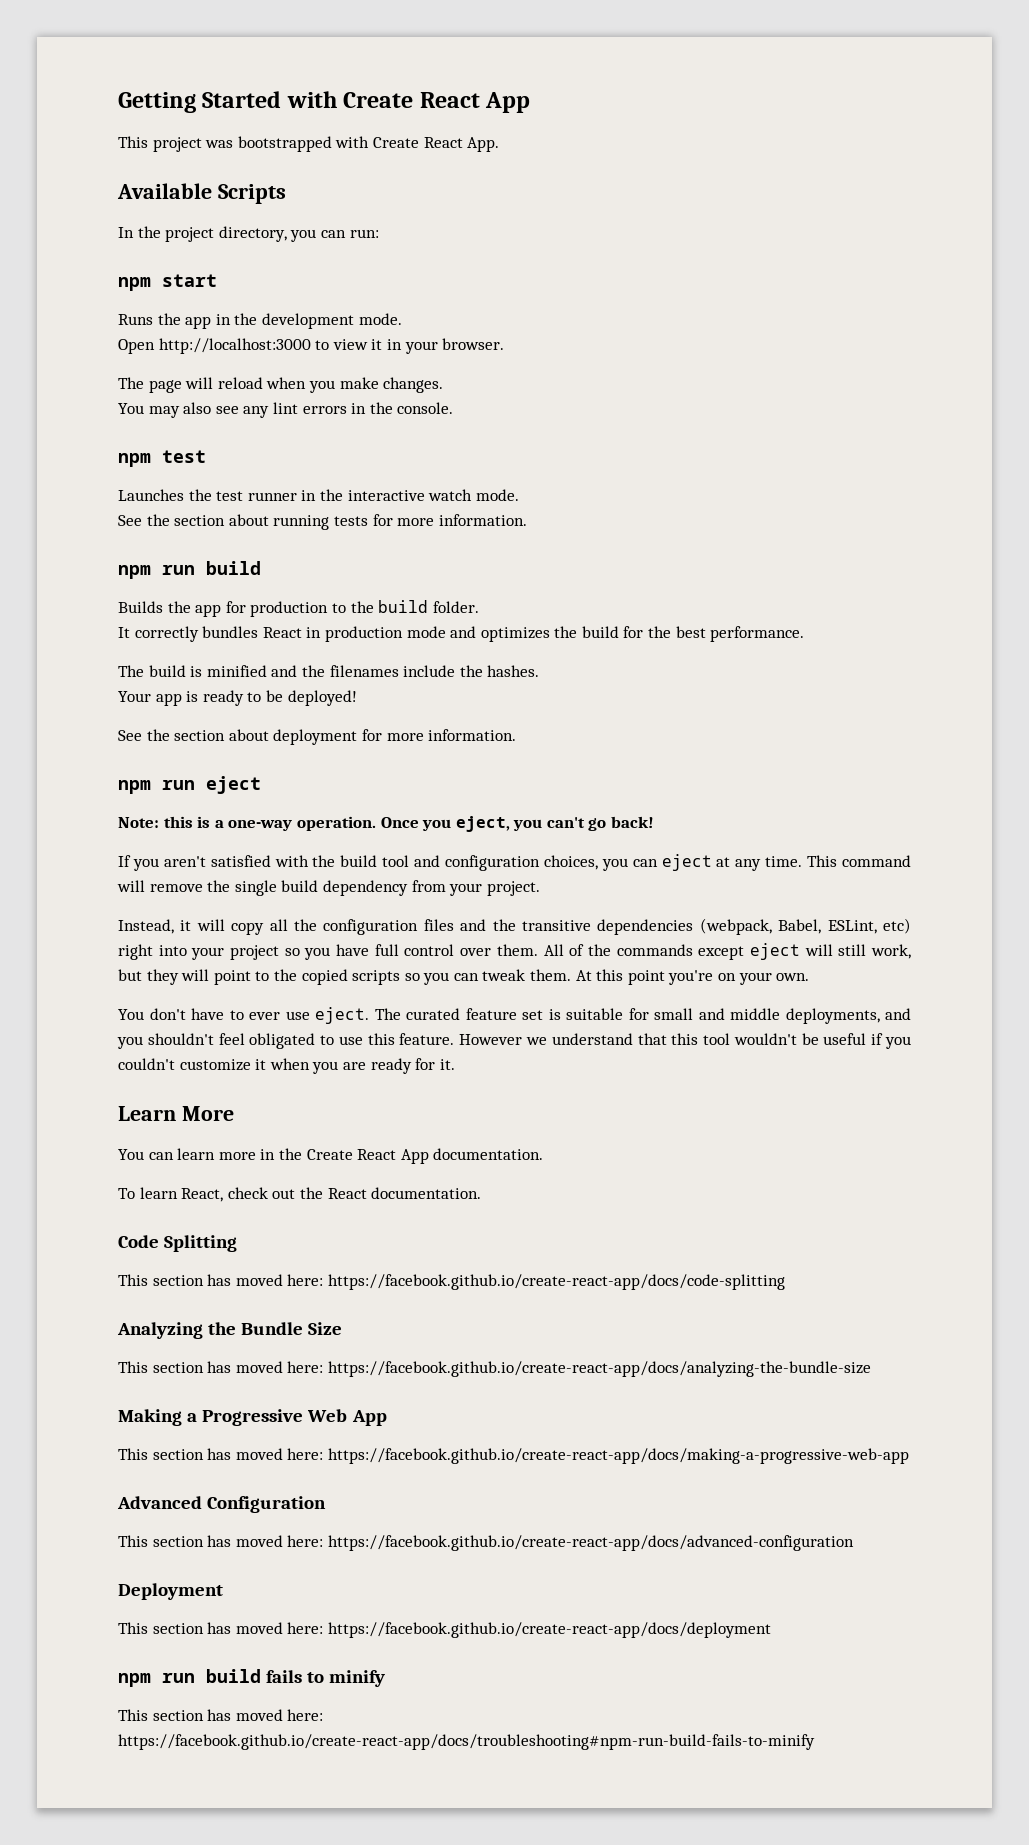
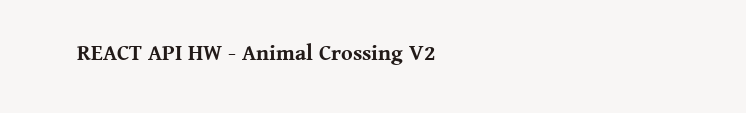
- Getting Started with Create React App
- This project was bootstrapped with Create React App.
- Available Scripts
- In the project directory, you can run:
- npm start
- Runs the app in the development mode.
- Open http://localhost:3000 to view it in your browser.
- The page will reload when you make changes.
- You may also see any lint errors in the console.
- npm test
- Launches the test runner in the interactive watch mode.
- See the section about running tests for more information.
- npm run build
- Builds the app for production to the build folder.
- It correctly bundles React in production mode and optimizes the build for the best performance.
- The build is minified and the filenames include the hashes.
- Your app is ready to be deployed!
- See the section about deployment for more information.
- npm run eject
- Note: this is a one-way operation. Once you eject, you can't go back!
- If you aren't satisfied with the build tool and configuration choices, you can eject at any time. This command will remove the single build dependency from your project.
- Instead, it will copy all the configuration files and the transitive dependencies (webpack, Babel, ESLint, etc) right into your project so you have full control over them. All of the commands except eject will still work, but they will point to the copied scripts so you can tweak them. At this point you're on your own.
- You don't have to ever use eject. The curated feature set is suitable for small and middle deployments, and you shouldn't feel obligated to use this feature. However we understand that this tool wouldn't be useful if you couldn't customize it when you are ready for it.
- Learn More
- You can learn more in the Create React App documentation.
- To learn React, check out the React documentation.
- Code Splitting
- This section has moved here: https://facebook.github.io/create-react-app/docs/code-splitting
- Analyzing the Bundle Size
- This section has moved here: https://facebook.github.io/create-react-app/docs/analyzing-the-bundle-size
- Making a Progressive Web App
- This section has moved here: https://facebook.github.io/create-react-app/docs/making-a-progressive-web-app
- Advanced Configuration
- This section has moved here: https://facebook.github.io/create-react-app/docs/advanced-configuration
- Deployment
- This section has moved here: https://facebook.github.io/create-react-app/docs/deployment
- npm run build fails to minify
- This section has moved here: https://facebook.github.io/create-react-app/docs/troubleshooting#npm-run-build-fails-to-minify
+ REACT API HW - Animal Crossing V2

